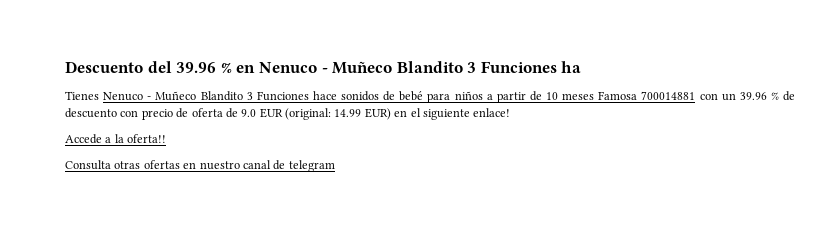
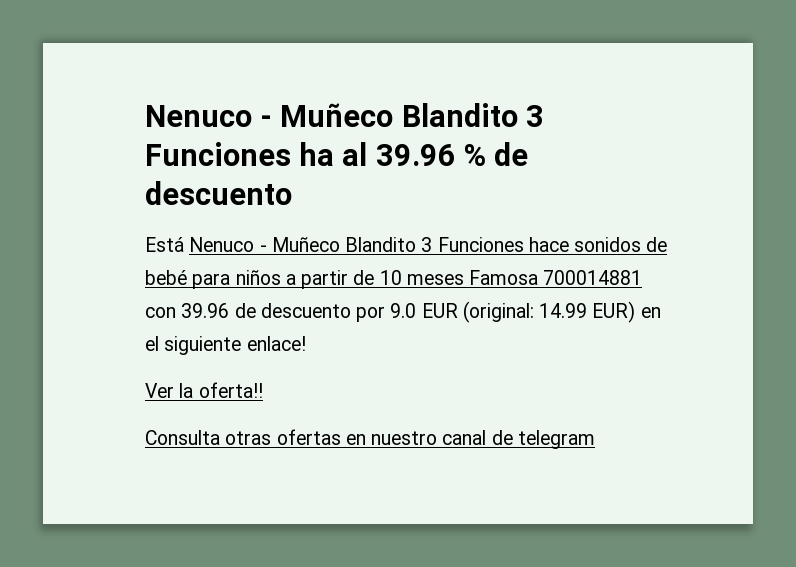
- Descuento del 39.96 % en Nenuco - Muñeco Blandito 3 Funciones ha
- Tienes Nenuco - Muñeco Blandito 3 Funciones hace sonidos de bebé para niños a partir de 10 meses Famosa 700014881 con un 39.96 % de descuento con precio de oferta de 9.0 EUR (original: 14.99 EUR) en el siguiente enlace!
+ Nenuco - Muñeco Blandito 3 Funciones ha al 39.96 % de descuento
+ Está Nenuco - Muñeco Blandito 3 Funciones hace sonidos de bebé para niños a partir de 10 meses Famosa 700014881 con 39.96 de descuento por 9.0 EUR (original: 14.99 EUR) en el siguiente enlace!
- Accede a la oferta!!
+ Ver la oferta!!

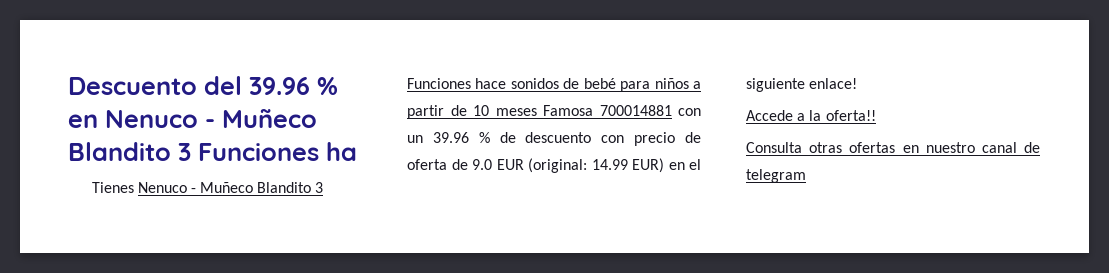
- Nenuco - Muñeco Blandito 3 Funciones ha al 39.96 % de descuento
- Está Nenuco - Muñeco Blandito 3 Funciones hace sonidos de bebé para niños a partir de 10 meses Famosa 700014881 con 39.96 de descuento por 9.0 EUR (original: 14.99 EUR) en el siguiente enlace!
+ Descuento del 39.96 % en Nenuco - Muñeco Blandito 3 Funciones ha
+ Tienes Nenuco - Muñeco Blandito 3 Funciones hace sonidos de bebé para niños a partir de 10 meses Famosa 700014881 con un 39.96 % de descuento con precio de oferta de 9.0 EUR (original: 14.99 EUR) en el siguiente enlace!
- Ver la oferta!!
+ Accede a la oferta!!

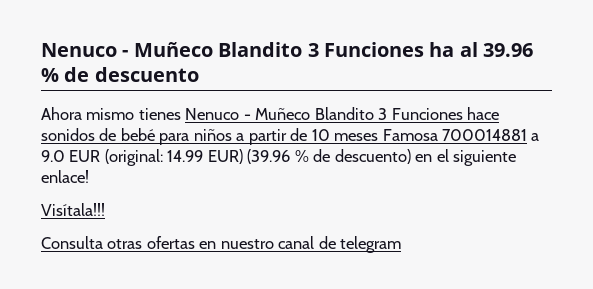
- Descuento del 39.96 % en Nenuco - Muñeco Blandito 3 Funciones ha
- Tienes Nenuco - Muñeco Blandito 3 Funciones hace sonidos de bebé para niños a partir de 10 meses Famosa 700014881 con un 39.96 % de descuento con precio de oferta de 9.0 EUR (original: 14.99 EUR) en el siguiente enlace!
+ Nenuco - Muñeco Blandito 3 Funciones ha al 39.96 % de descuento
+ Ahora mismo tienes Nenuco - Muñeco Blandito 3 Funciones hace sonidos de bebé para niños a partir de 10 meses Famosa 700014881 a 9.0 EUR (original: 14.99 EUR) (39.96 % de descuento) en el siguiente enlace!
- Accede a la oferta!!
+ Visítala!!!

